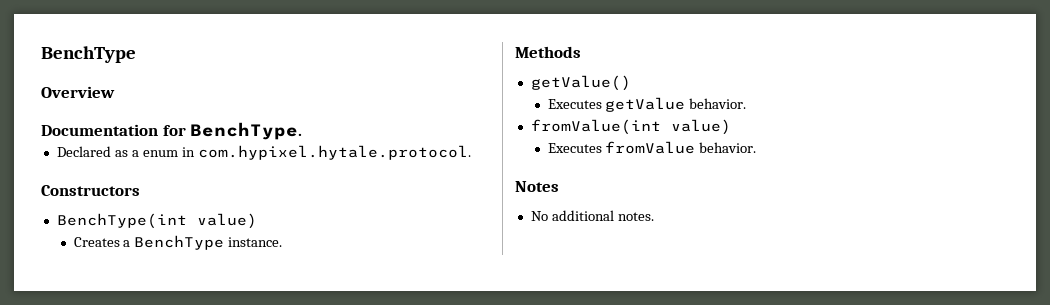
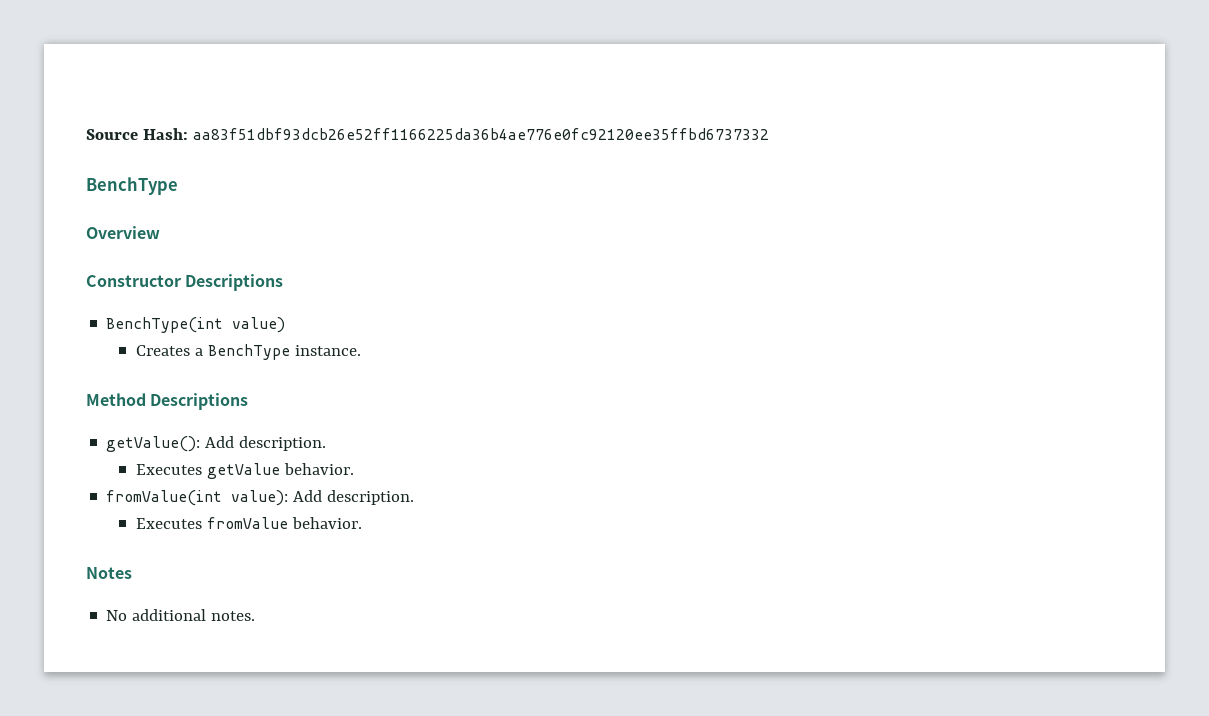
+ Source Hash: aa83f51dbf93dcb26e52ff1166225da36b4ae776e0fc92120ee35ffbd6737332
- Documentation for BenchType.
- Declared as a enum in com.hypixel.hytale.protocol.
- Constructors
+ Constructor Descriptions
- Methods
- getValue()
+ Method Descriptions
+ getValue(): Add description.
- fromValue(int value)
+ fromValue(int value): Add description.

